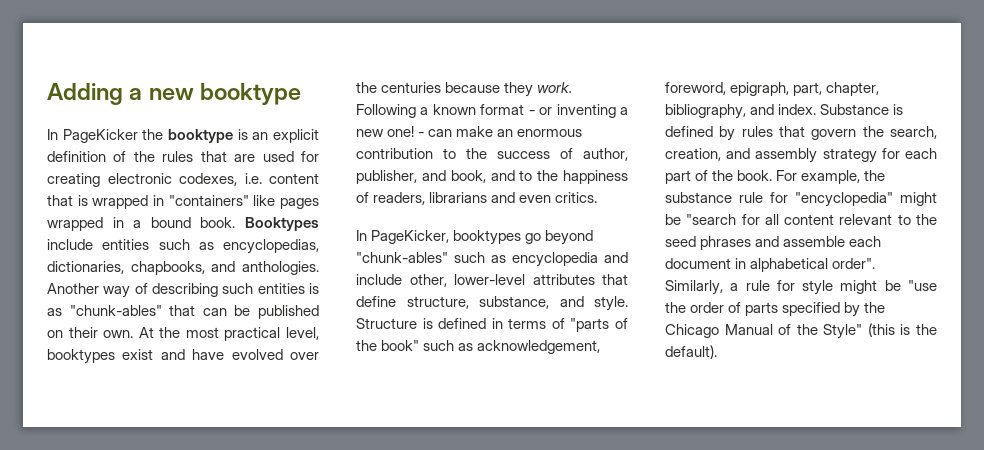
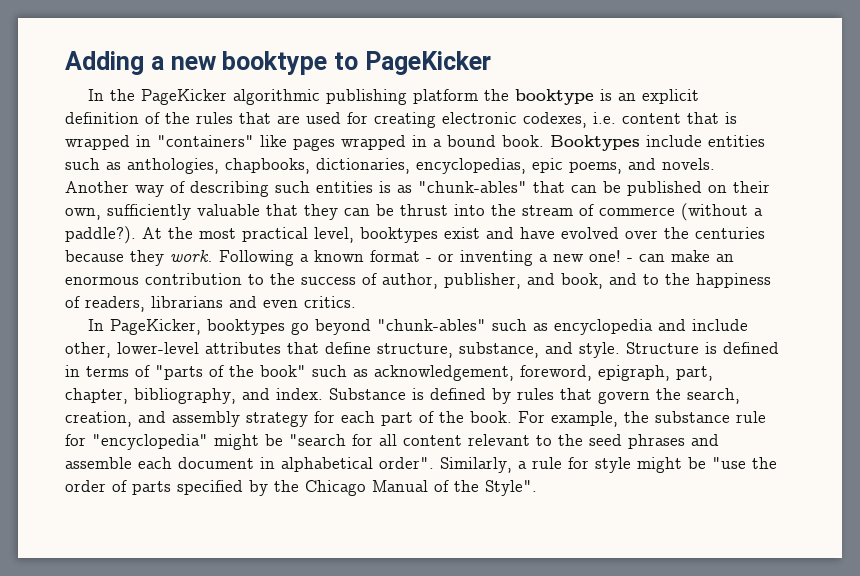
- Adding a new booktype
- In PageKicker the booktype is an explicit definition of the rules that are used for creating electronic codexes, i.e. content that is wrapped in "containers" like pages wrapped in a bound book.
+ Adding a new booktype to PageKicker
+ In the PageKicker algorithmic publishing platform the booktype is an explicit definition of the rules that are used for creating electronic codexes, i.e. content that is wrapped in "containers" like pages wrapped in a bound book.
- Booktypes include entities such as encyclopedias, dictionaries, chapbooks, and anthologies.
+ Booktypes include entities such as anthologies, chapbooks, dictionaries, encyclopedias, epic poems, and novels.
- Another way of describing such entities is as "chunk-ables" that can be published on their own.
+ Another way of describing such entities is as "chunk-ables" that can be published on their own, sufficiently valuable that they can be thrust into the stream of commerce (without a paddle?).
- Similarly, a rule for style might be "use the order of parts specified by the Chicago Manual of the Style" (this is the default).
+ Similarly, a rule for style might be "use the order of parts specified by the Chicago Manual of the Style".

